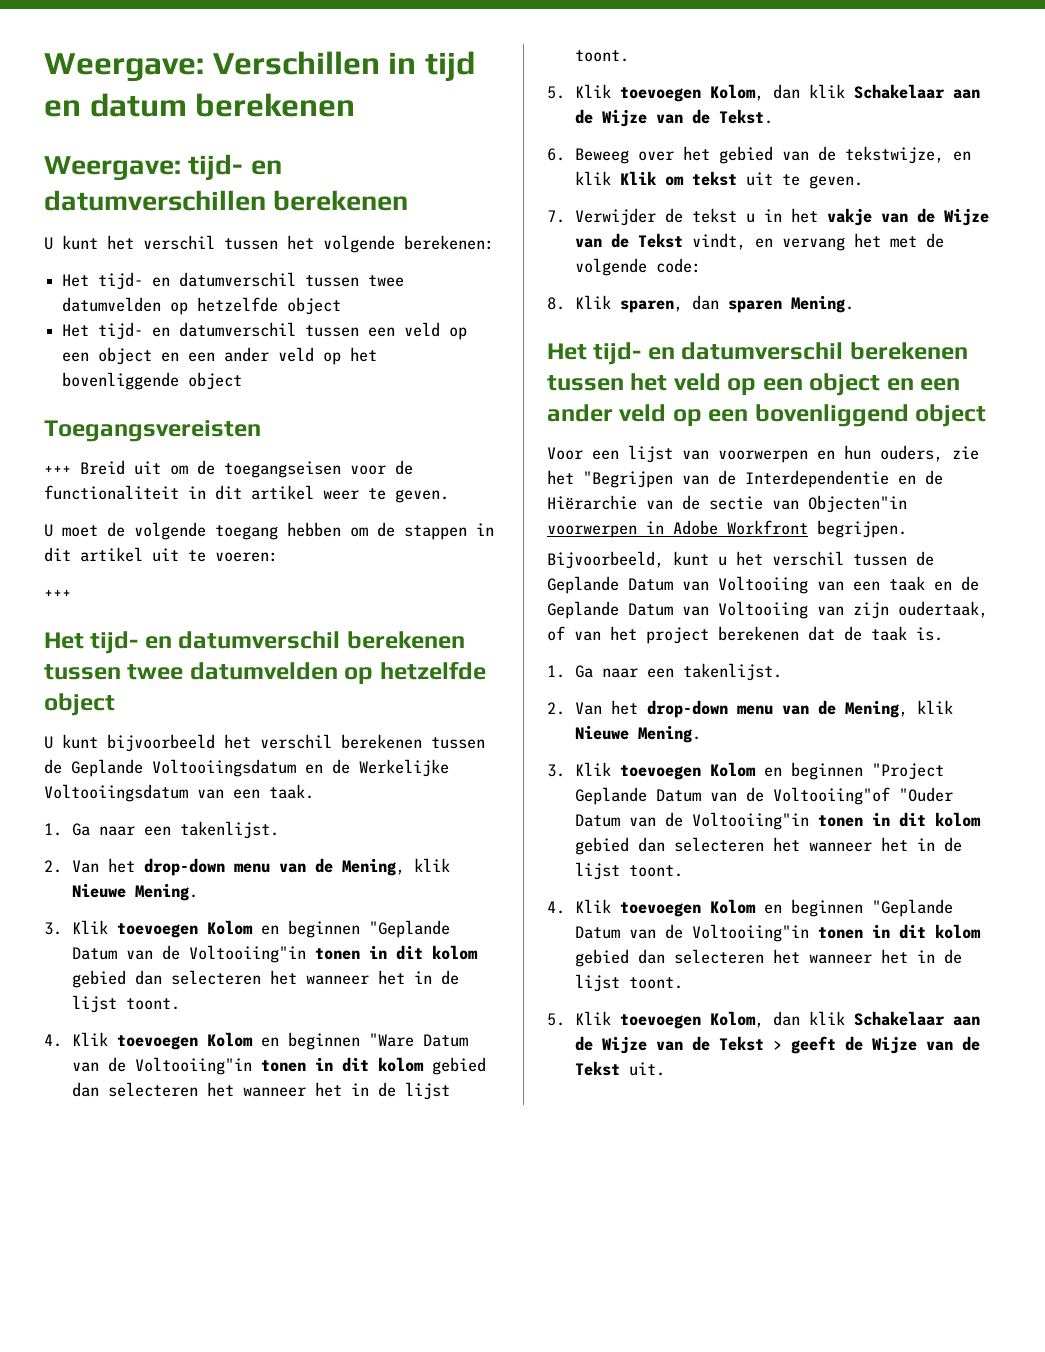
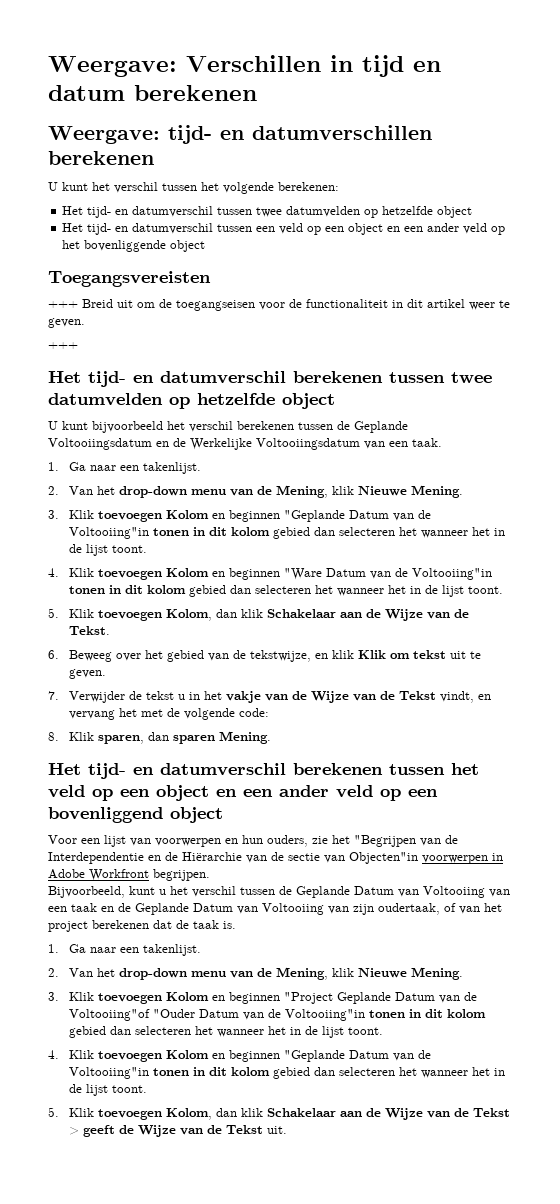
- U moet de volgende toegang hebben om de stappen in dit artikel uit te voeren:

